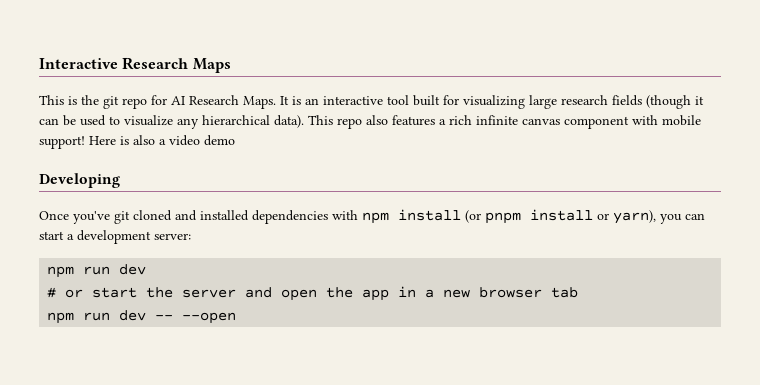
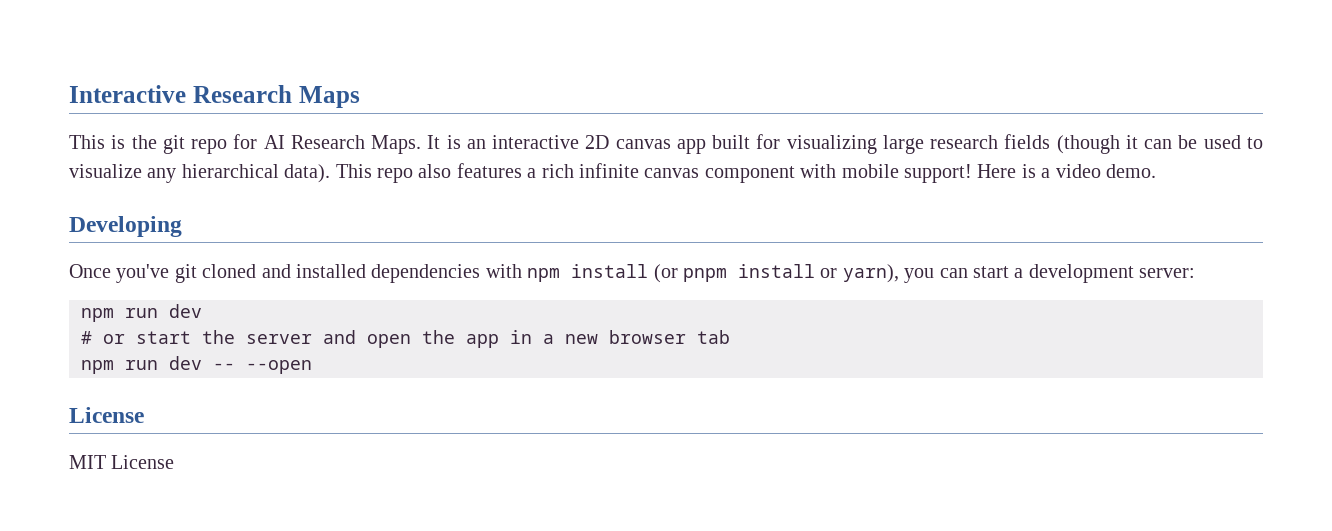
- It is an interactive tool built for visualizing large research fields (though it can be used to visualize any hierarchical data).
+ It is an interactive 2D canvas app built for visualizing large research fields (though it can be used to visualize any hierarchical data).
- Here is also a video demo
+ Here is a video demo.
  npm run dev -- --open
+ License
+ MIT License

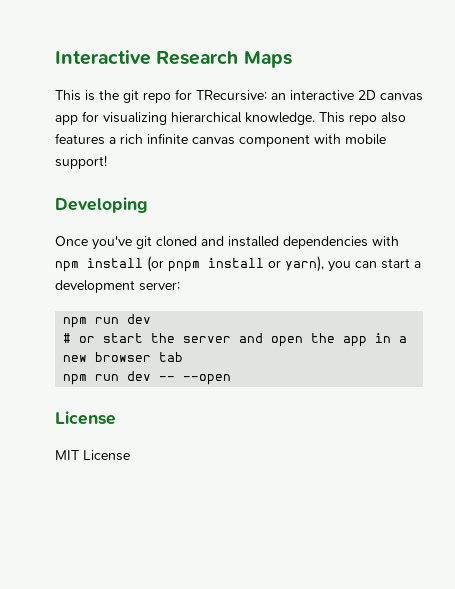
- This is the git repo for AI Research Maps. It is an interactive 2D canvas app built for visualizing large research fields (though it can be used to visualize any hierarchical data).
+ This is the git repo for TRecursive: an interactive 2D canvas app for visualizing hierarchical knowledge.
- Here is a video demo.

